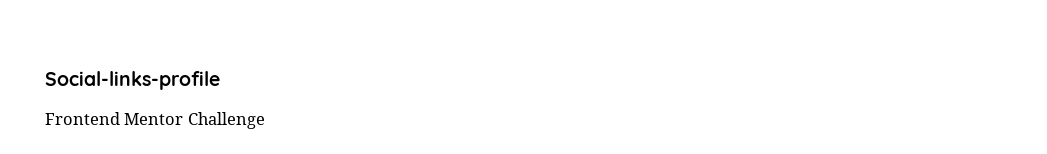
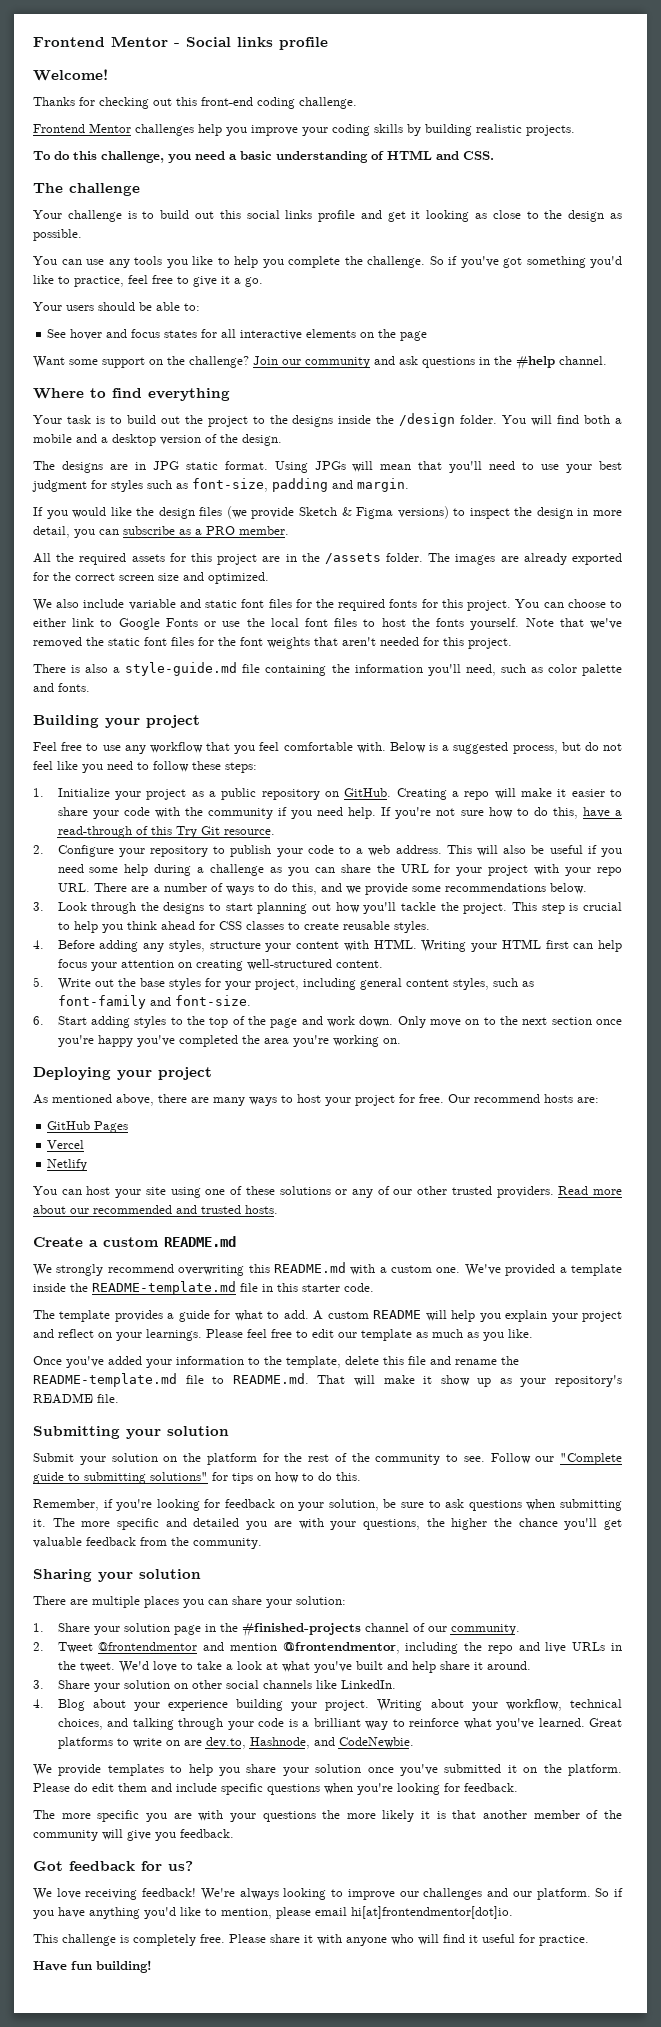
- Social-links-profile
- Frontend Mentor Challenge
+ Frontend Mentor - Social links profile
+ Welcome!
+ Thanks for checking out this front-end coding challenge.
+ Frontend Mentor challenges help you improve your coding skills by building realistic projects.
+ To do this challenge, you need a basic understanding of HTML and CSS.
+ The challenge
+ Your challenge is to build out this social links profile and get it looking as close to the design as possible.
+ You can use any tools you like to help you complete the challenge. So if you've got something you'd like to practice, feel free to give it a go.
+ Your users should be able to:
+ See hover and focus states for all interactive elements on the page
+ Want some support on the challenge? Join our community and ask questions in the #help channel.
+ Where to find everything
+ Your task is to build out the project to the designs inside the /design folder. You will find both a mobile and a desktop version of the design.
+ The designs are in JPG static format. Using JPGs will mean that you'll need to use your best judgment for styles such as font-size, padding and margin.
+ If you would like the design files (we provide Sketch & Figma versions) to inspect the design in more detail, you can subscribe as a PRO member.
+ All the required assets for this project are in the /assets folder. The images are already exported for the correct screen size and optimized.
+ We also include variable and static font files for the required fonts for this project. You can choose to either link to Google Fonts or use the local font files to host the fonts yourself. Note that we've removed the static font files for the font weights that aren't needed for this project.
+ There is also a style-guide.md file containing the information you'll need, such as color palette and fonts.
+ Building your project
+ Feel free to use any workflow that you feel comfortable with. Below is a suggested process, but do not feel like you need to follow these steps:
+ 1. Initialize your project as a public repository on GitHub. Creating a repo will make it easier to share your code with the community if you need help. If you're not sure how to do this, have a read-through of this Try Git resource.
+ 2. Configure your repository to publish your code to a web address. This will also be useful if you need some help during a challenge as you can share the URL for your project with your repo URL. There are a number of ways to do this, and we provide some recommendations below.
+ 3. Look through the designs to start planning out how you'll tackle the project. This step is crucial to help you think ahead for CSS classes to create reusable styles.
+ 4. Before adding any styles, structure your content with HTML. Writing your HTML first can help focus your attention on creating well-structured content.
+ 5. Write out the base styles for your project, including general content styles, such as font-family and font-size.
+ 6. Start adding styles to the top of the page and work down. Only move on to the next section once you're happy you've completed the area you're working on.
+ Deploying your project
+ As mentioned above, there are many ways to host your project for free. Our recommend hosts are:
+ GitHub Pages
+ Vercel
+ Netlify
+ You can host your site using one of these solutions or any of our other trusted providers. Read more about our recommended and trusted hosts.
+ Create a custom README.md
+ We strongly recommend overwriting this README.md with a custom one. We've provided a template inside the README-template.md file in this starter code.
+ The template provides a guide for what to add. A custom README will help you explain your project and reflect on your learnings. Please feel free to edit our template as much as you like.
+ Once you've added your information to the template, delete this file and rename the README-template.md file to README.md. That will make it show up as your repository's README file.
+ Submitting your solution
+ Submit your solution on the platform for the rest of the community to see. Follow our "Complete guide to submitting solutions" for tips on how to do this.
+ Remember, if you're looking for feedback on your solution, be sure to ask questions when submitting it. The more specific and detailed you are with your questions, the higher the chance you'll get valuable feedback from the community.
+ Sharing your solution
+ There are multiple places you can share your solution:
+ 1. Share your solution page in the #finished-projects channel of our community.
+ 2. Tweet @frontendmentor and mention @frontendmentor, including the repo and live URLs in the tweet. We'd love to take a look at what you've built and help share it around.
+ 3. Share your solution on other social channels like LinkedIn.
+ 4. Blog about your experience building your project. Writing about your workflow, technical choices, and talking through your code is a brilliant way to reinforce what you've learned. Great platforms to write on are dev.to, Hashnode, and CodeNewbie.
+ We provide templates to help you share your solution once you've submitted it on the platform. Please do edit them and include specific questions when you're looking for feedback.
+ The more specific you are with your questions the more likely it is that another member of the community will give you feedback.
+ Got feedback for us?
+ We love receiving feedback! We're always looking to improve our challenges and our platform. So if you have anything you'd like to mention, please email hi[at]frontendmentor[dot]io.
+ This challenge is completely free. Please share it with anyone who will find it useful for practice.
+ Have fun building!

